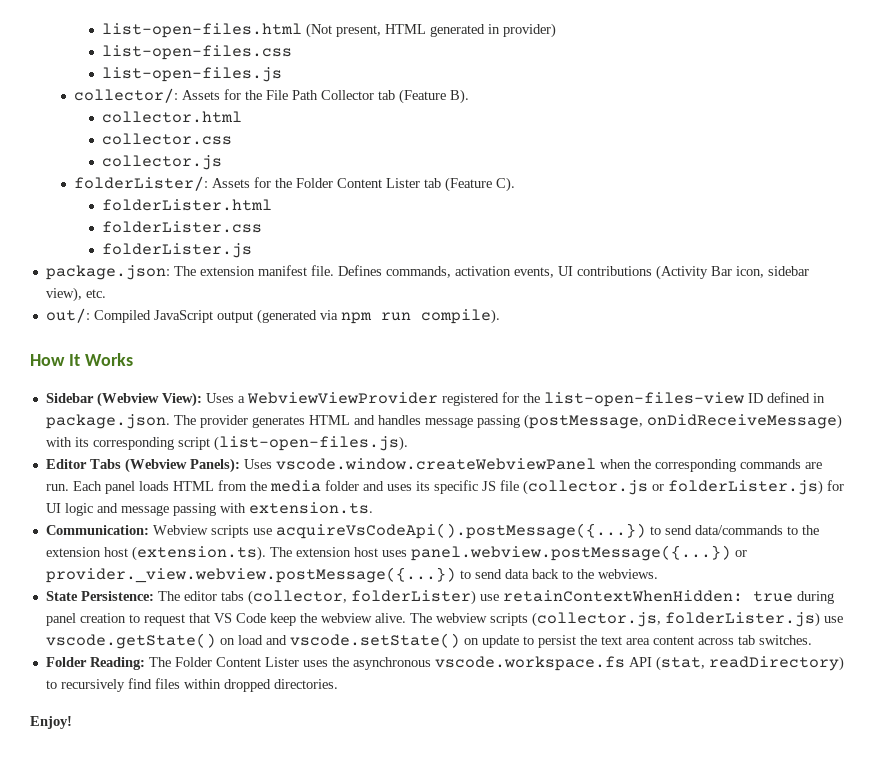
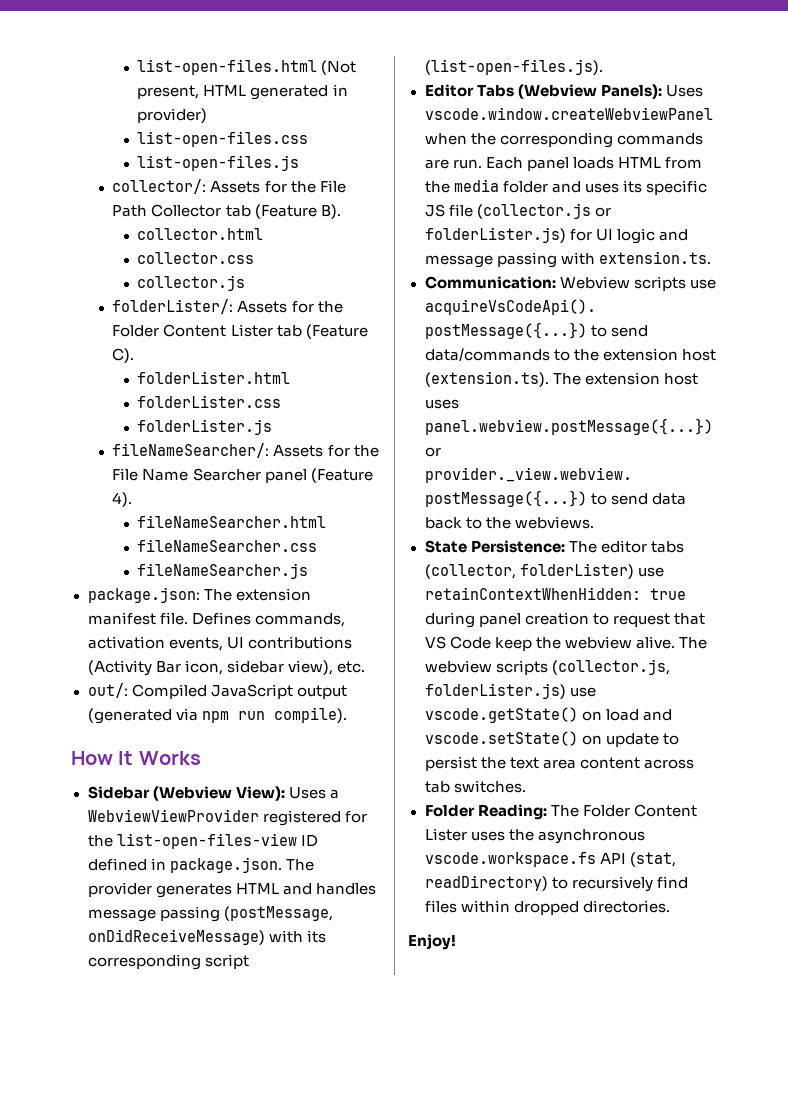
+ fileNameSearcher/: Assets for the File Name Searcher panel (Feature 4).
+ fileNameSearcher.html
+ fileNameSearcher.css
+ fileNameSearcher.js

